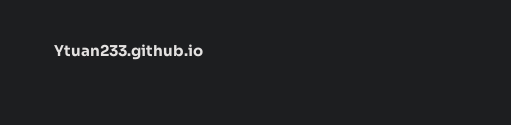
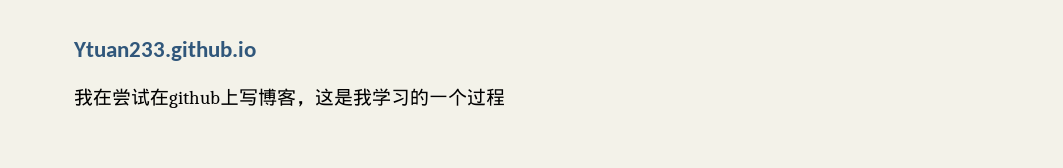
+ 我在尝试在github上写博客，这是我学习的一个过程

